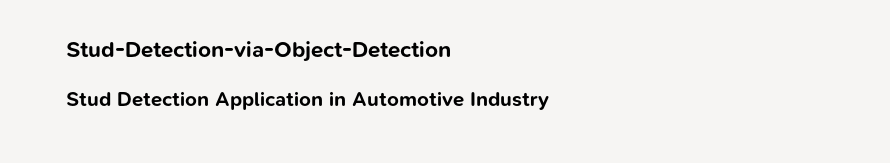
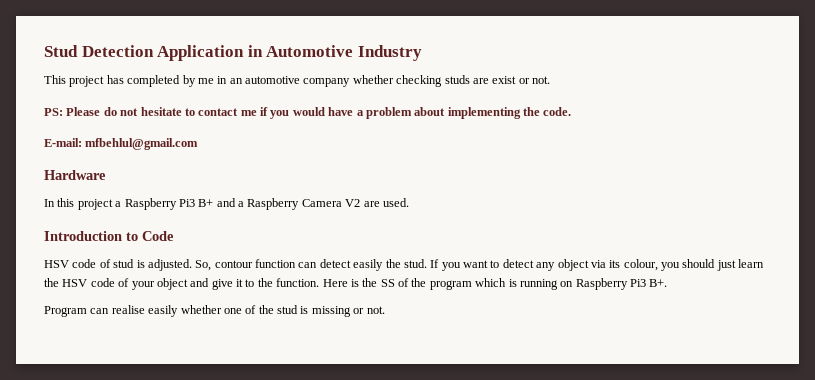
- Stud-Detection-via-Object-Detection
+ This project has completed by me in an automotive company whether checking studs are exist or not.
+ PS: Please do not hesitate to contact me if you would have a problem about implementing the code.
+ E-mail: mfbehlul@gmail.com
+ Hardware
+ In this project a Raspberry Pi3 B+ and a Raspberry Camera V2 are used.
+ Introduction to Code
+ HSV code of stud is adjusted. So, contour function can detect easily the stud. If you want to detect any object via its colour, you should just learn the HSV code of your object and give it to the function. Here is the SS of the program which is running on Raspberry Pi3 B+.
+ Program can realise easily whether one of the stud is missing or not.

